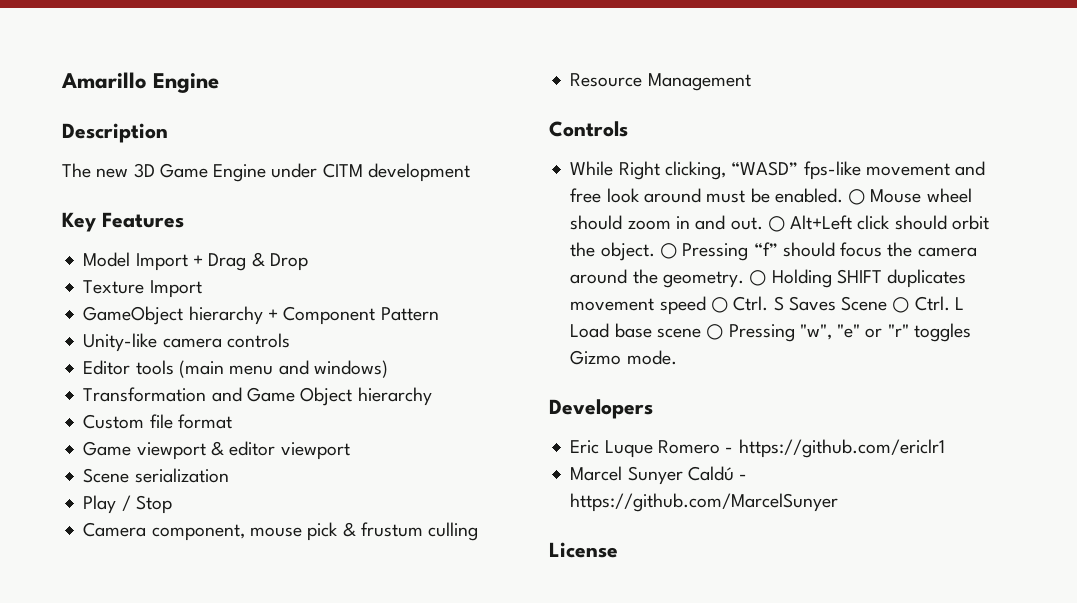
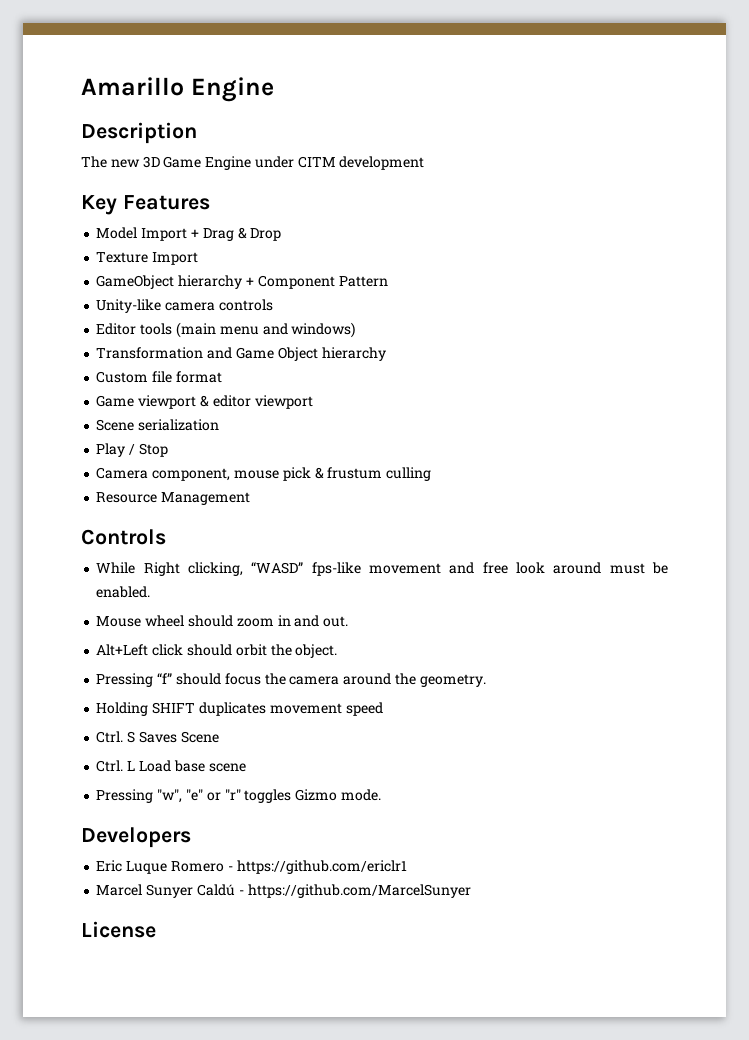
- While Right clicking, “WASD” fps-like movement and free look around must be enabled. ○ Mouse wheel should zoom in and out. ○ Alt+Left click should orbit the object. ○ Pressing “f” should focus the camera around the geometry. ○ Holding SHIFT duplicates movement speed ○ Ctrl.
+ While Right clicking, “WASD” fps-like movement and free look around must be enabled.
+ Mouse wheel should zoom in and out.
+ Alt+Left click should orbit the object.
+ Pressing “f” should focus the camera around the geometry.
+ Holding SHIFT duplicates movement speed
+ Ctrl.
- S Saves Scene ○ Ctrl.
+ S Saves Scene
+ Ctrl.
- L Load base scene ○ Pressing "w", "e" or "r" toggles Gizmo mode.
+ L Load base scene
+ Pressing "w", "e" or "r" toggles Gizmo mode.

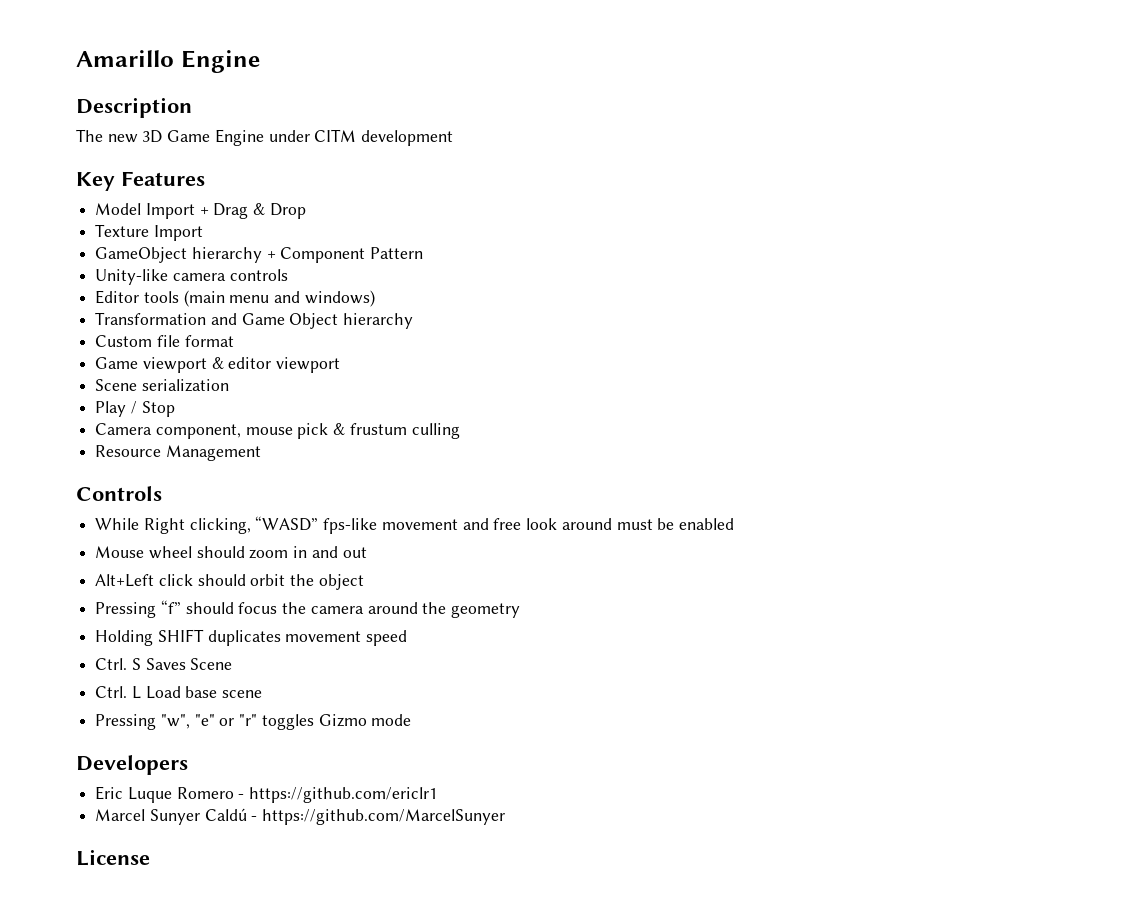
- While Right clicking, “WASD” fps-like movement and free look around must be enabled.
+ While Right clicking, “WASD” fps-like movement and free look around must be enabled
- Mouse wheel should zoom in and out.
+ Mouse wheel should zoom in and out
- Alt+Left click should orbit the object.
+ Alt+Left click should orbit the object
- Pressing “f” should focus the camera around the geometry.
+ Pressing “f” should focus the camera around the geometry
- Pressing "w", "e" or "r" toggles Gizmo mode.
+ Pressing "w", "e" or "r" toggles Gizmo mode

